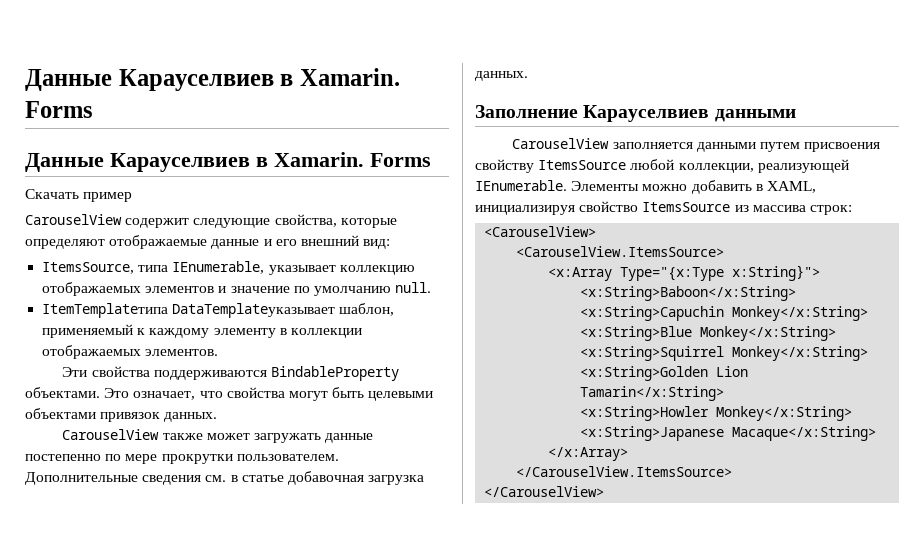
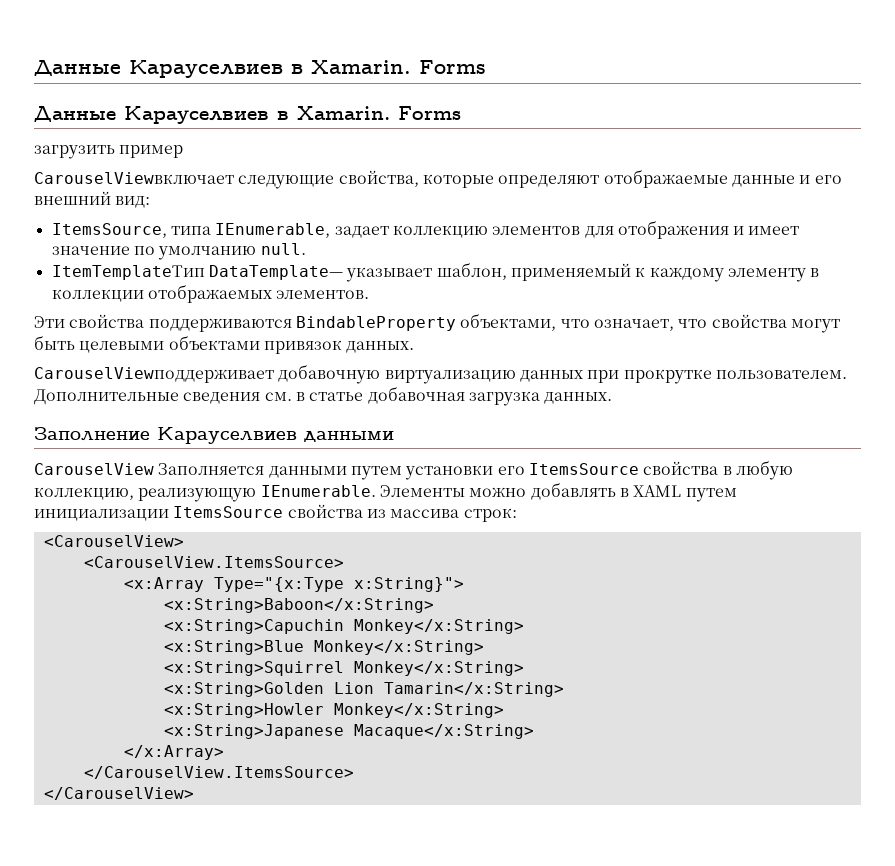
- Скачать пример
+ загрузить пример
- CarouselView содержит следующие свойства, которые определяют отображаемые данные и его внешний вид:
+ CarouselViewвключает следующие свойства, которые определяют отображаемые данные и его внешний вид:
- ItemsSource, типа IEnumerable, указывает коллекцию отображаемых элементов и значение по умолчанию null.
+ ItemsSource, типа IEnumerable, задает коллекцию элементов для отображения и имеет значение по умолчанию null.
- ItemTemplateтипа DataTemplateуказывает шаблон, применяемый к каждому элементу в коллекции отображаемых элементов.
+ ItemTemplateТип DataTemplate— указывает шаблон, применяемый к каждому элементу в коллекции отображаемых элементов.
- Эти свойства поддерживаются BindableProperty объектами. Это означает, что свойства могут быть целевыми объектами привязок данных.
+ Эти свойства поддерживаются BindableProperty объектами, что означает, что свойства могут быть целевыми объектами привязок данных.
- CarouselView также может загружать данные постепенно по мере прокрутки пользователем.
+ CarouselViewподдерживает добавочную виртуализацию данных при прокрутке пользователем.
- CarouselView заполняется данными путем присвоения свойству ItemsSource любой коллекции, реализующей IEnumerable. Элементы можно добавить в XAML, инициализируя свойство ItemsSource из массива строк:
+ CarouselView Заполняется данными путем установки его ItemsSource свойства в любую коллекцию, реализующую IEnumerable. Элементы можно добавлять в XAML путем инициализации ItemsSource свойства из массива строк:

